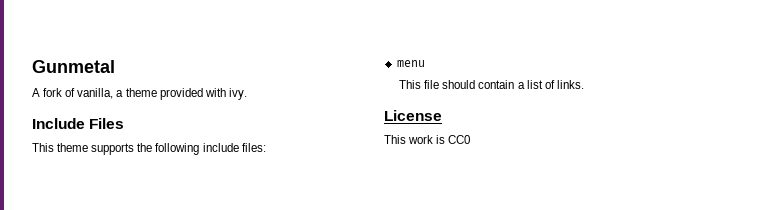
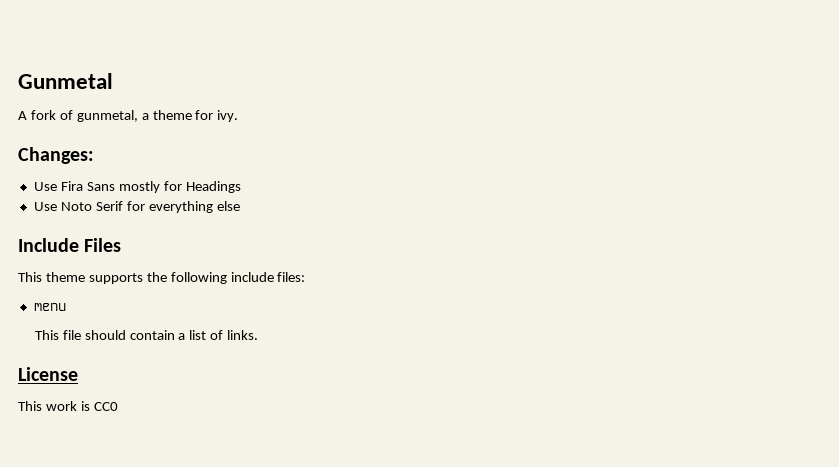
- A fork of vanilla, a theme provided with ivy.
+ A fork of gunmetal, a theme for ivy.
+ Changes:
+ Use Fira Sans mostly for Headings
+ Use Noto Serif for everything else

